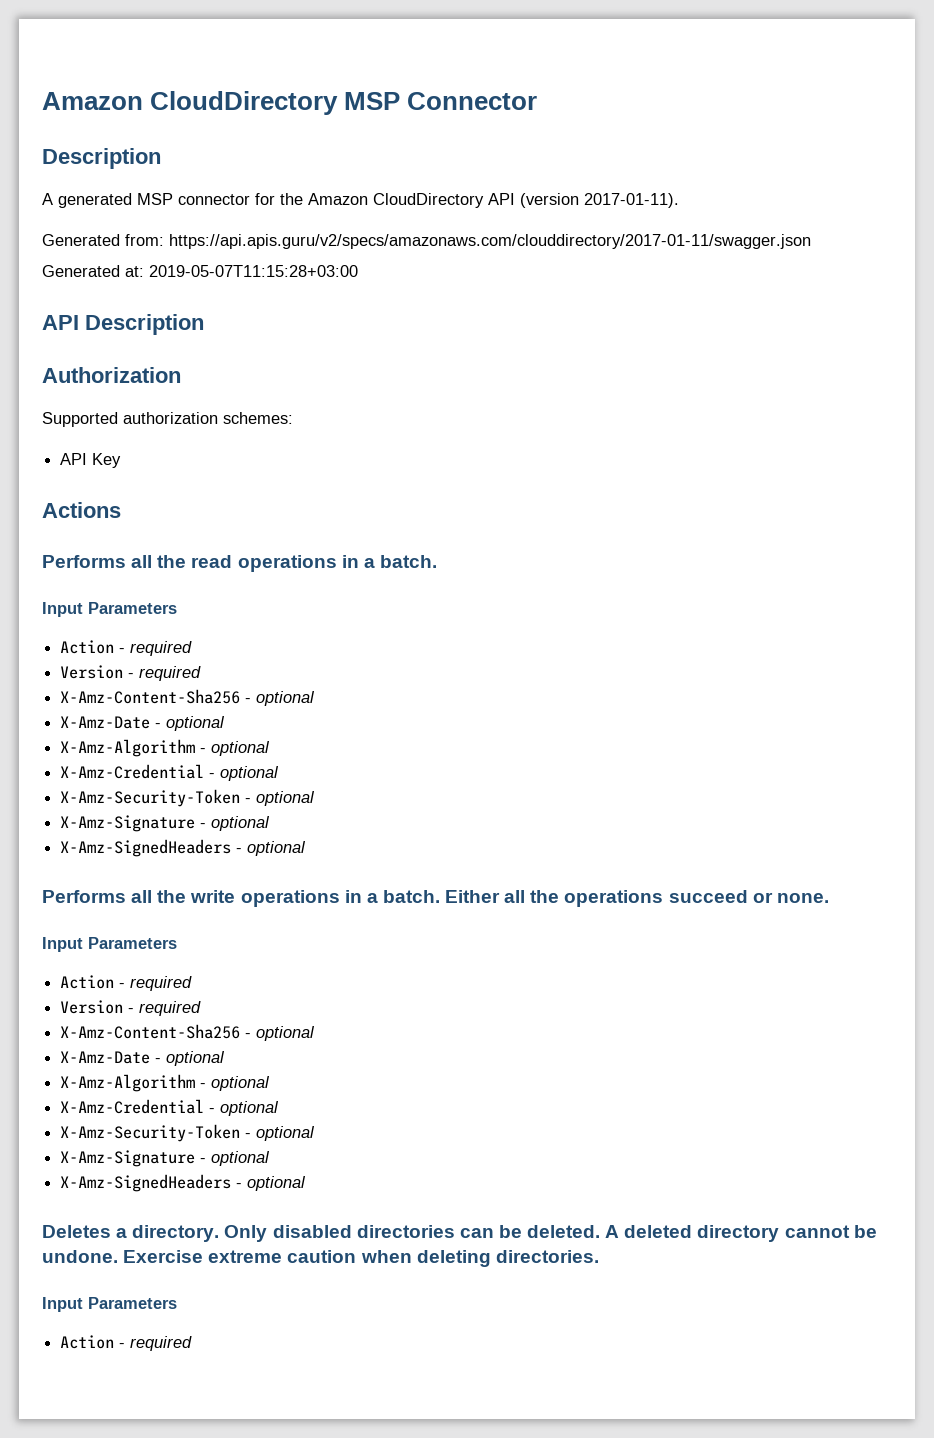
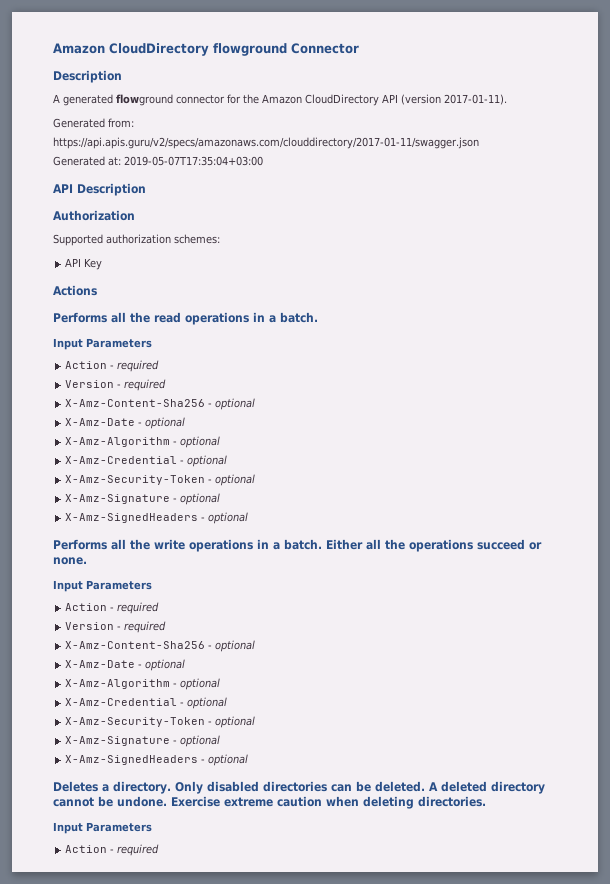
- Amazon CloudDirectory MSP Connector
+ Amazon CloudDirectory flowground Connector
- A generated MSP connector for the Amazon CloudDirectory API (version 2017-01-11).
+ A generated flowground connector for the Amazon CloudDirectory API (version 2017-01-11).
- Generated at: 2019-05-07T11:15:28+03:00
+ Generated at: 2019-05-07T17:35:04+03:00

